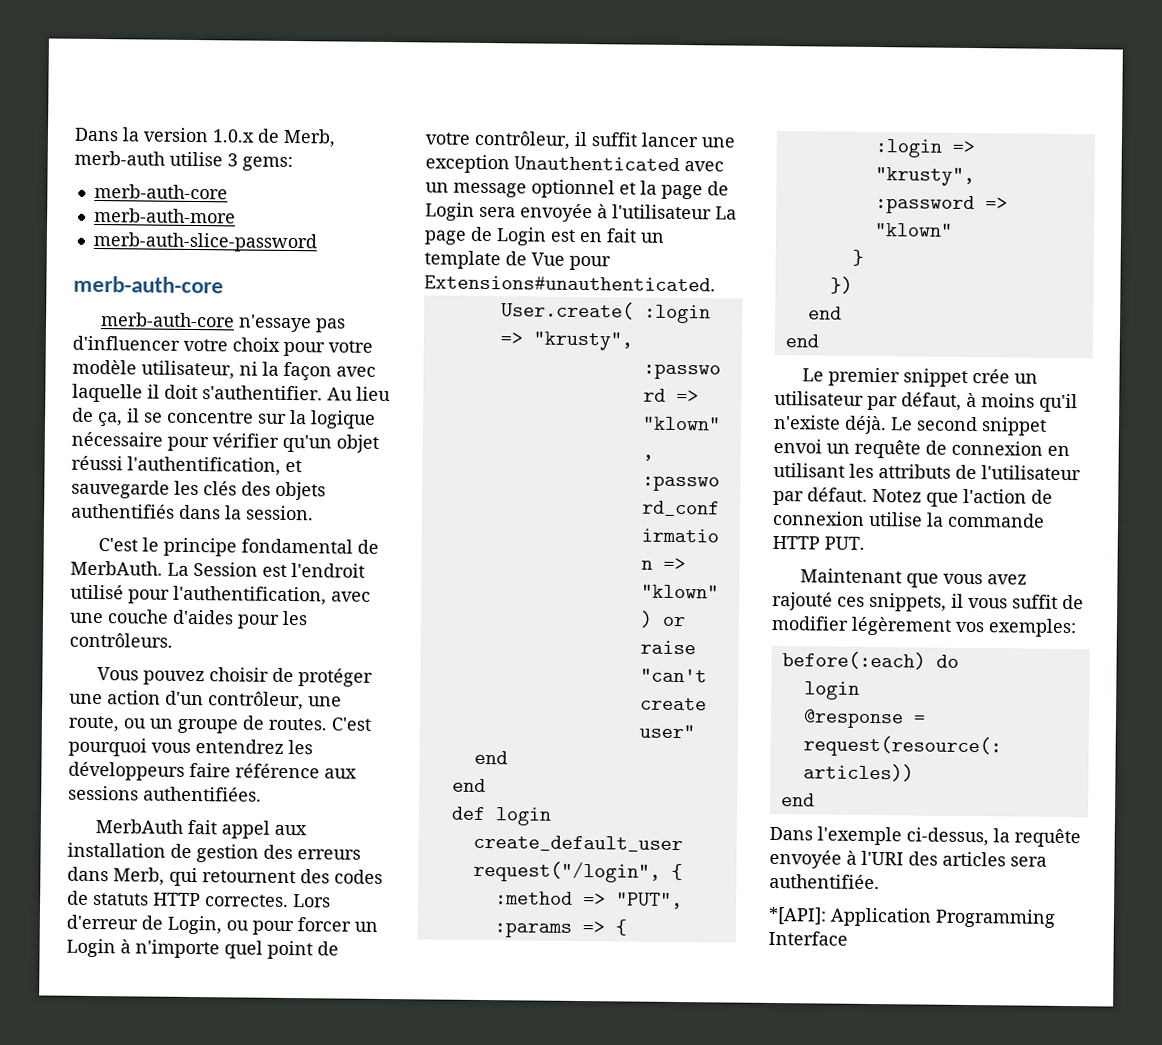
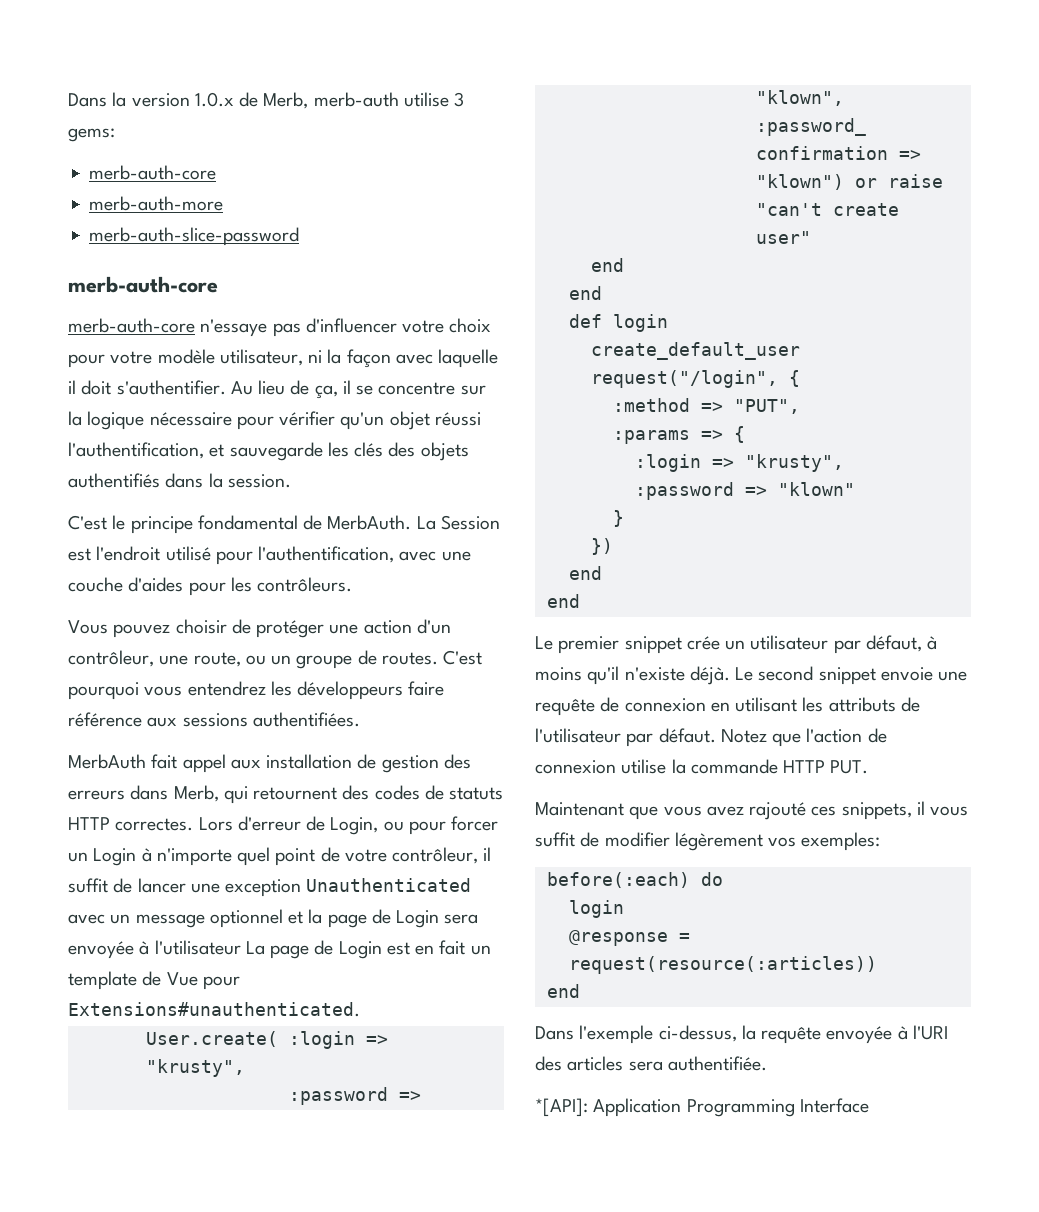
- Lors d'erreur de Login, ou pour forcer un Login à n'importe quel point de votre contrôleur, il suffit lancer une exception Unauthenticated avec un message optionnel et la page de Login sera envoyée à l'utilisateur La page de Login est en fait un template de Vue pour Extensions#unauthenticated.
+ Lors d'erreur de Login, ou pour forcer un Login à n'importe quel point de votre contrôleur, il suffit de lancer une exception Unauthenticated avec un message optionnel et la page de Login sera envoyée à l'utilisateur La page de Login est en fait un template de Vue pour Extensions#unauthenticated.
- Le second snippet envoi un requête de connexion en utilisant les attributs de l'utilisateur par défaut.
+ Le second snippet envoie une requête de connexion en utilisant les attributs de l'utilisateur par défaut.

